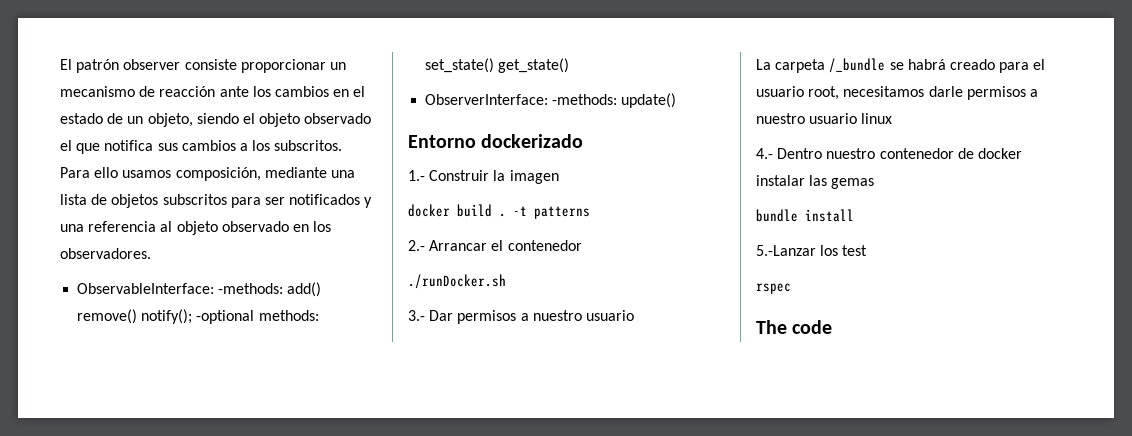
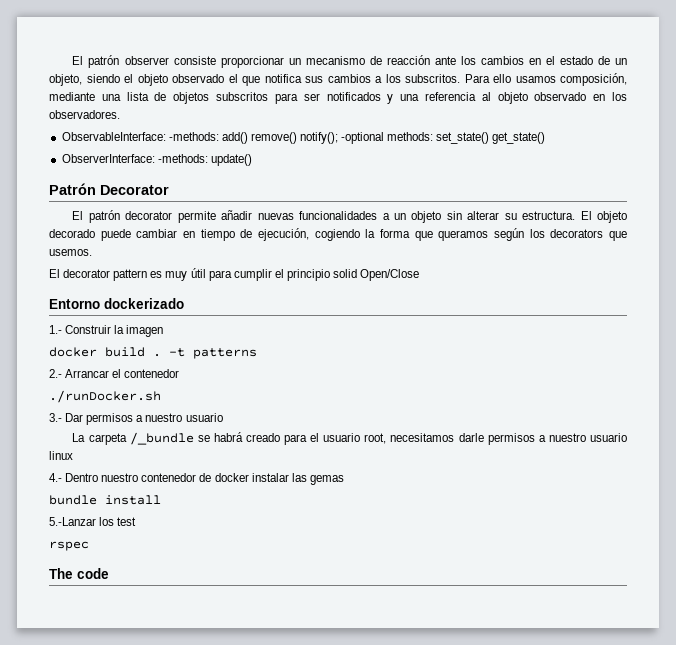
+ Patrón Decorator
+ El patrón decorator permite añadir nuevas funcionalidades a un objeto sin alterar su estructura. El objeto decorado puede cambiar en tiempo de ejecución, cogiendo la forma que queramos según los decorators que usemos.
+ El decorator pattern es muy útil para cumplir el principio solid Open/Close

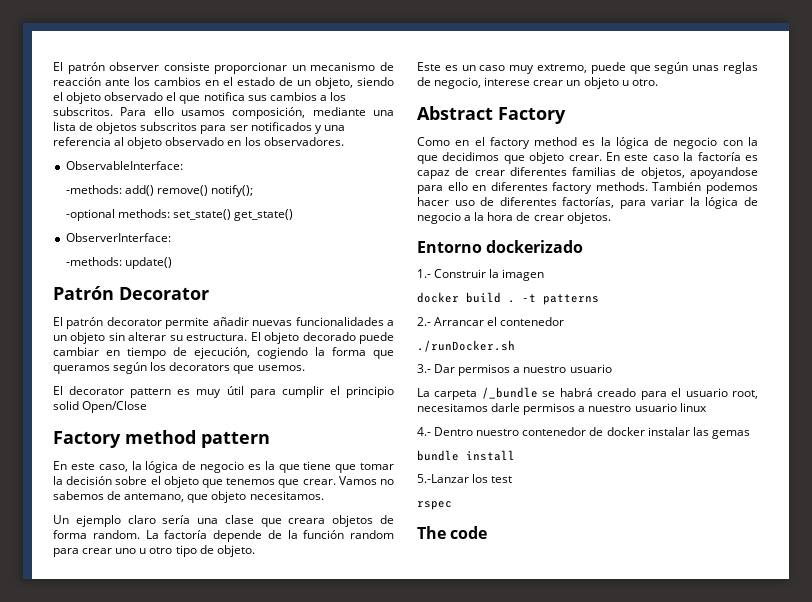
- ObservableInterface: -methods: add() remove() notify(); -optional methods: set_state() get_state()
+ ObservableInterface:
+ -methods: add() remove() notify();
+ -optional methods: set_state() get_state()
- ObserverInterface: -methods: update()
+ ObserverInterface:
+ -methods: update()
+ Factory method pattern
+ En este caso, la lógica de negocio es la que tiene que tomar la decisión sobre el objeto que tenemos que crear. Vamos no sabemos de antemano, que objeto necesitamos.
+ Un ejemplo claro sería una clase que creara objetos de forma random. La factoría depende de la función random para crear uno u otro tipo de objeto.
+ Este es un caso muy extremo, puede que según unas reglas de negocio, interese crear un objeto u otro.
+ Abstract Factory
+ Como en el factory method es la lógica de negocio con la que decidimos que objeto crear. En este caso la factoría es capaz de crear diferentes familias de objetos, apoyandose para ello en diferentes factory methods. También podemos hacer uso de diferentes factorías, para variar la lógica de negocio a la hora de crear objetos.

